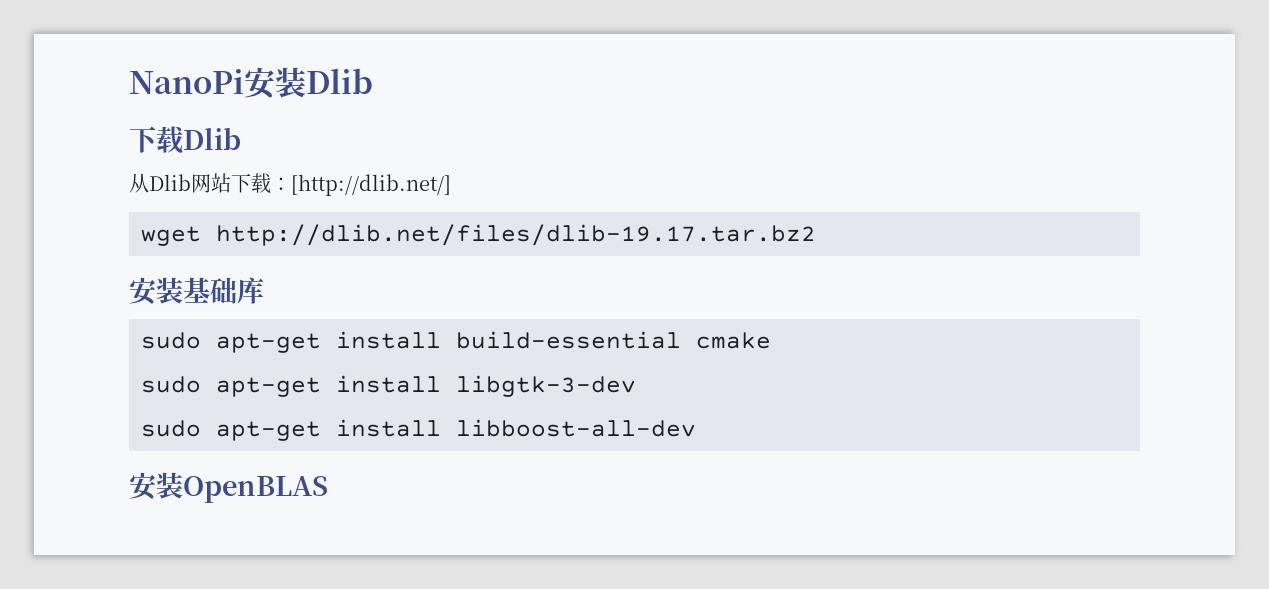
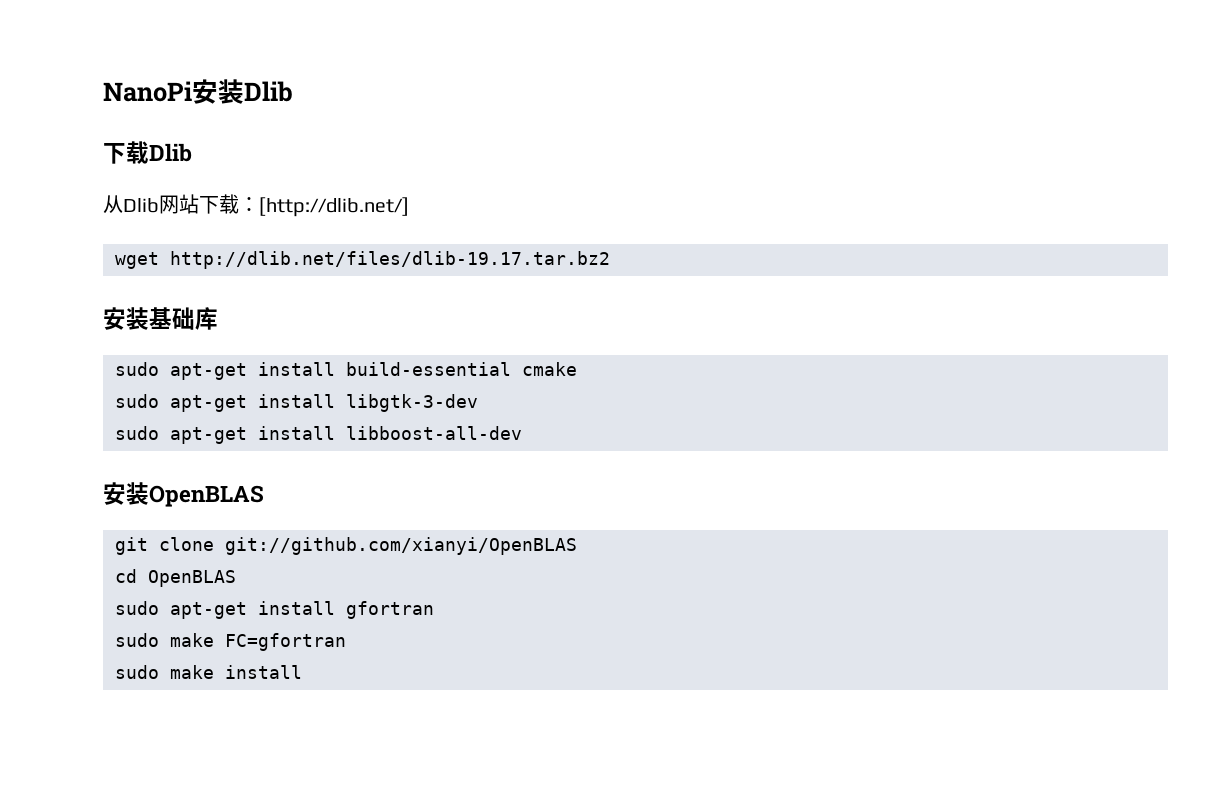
+ git clone git://github.com/xianyi/OpenBLAS
+ cd OpenBLAS
+ sudo apt-get install gfortran
+ sudo make FC=gfortran
+ sudo make install

